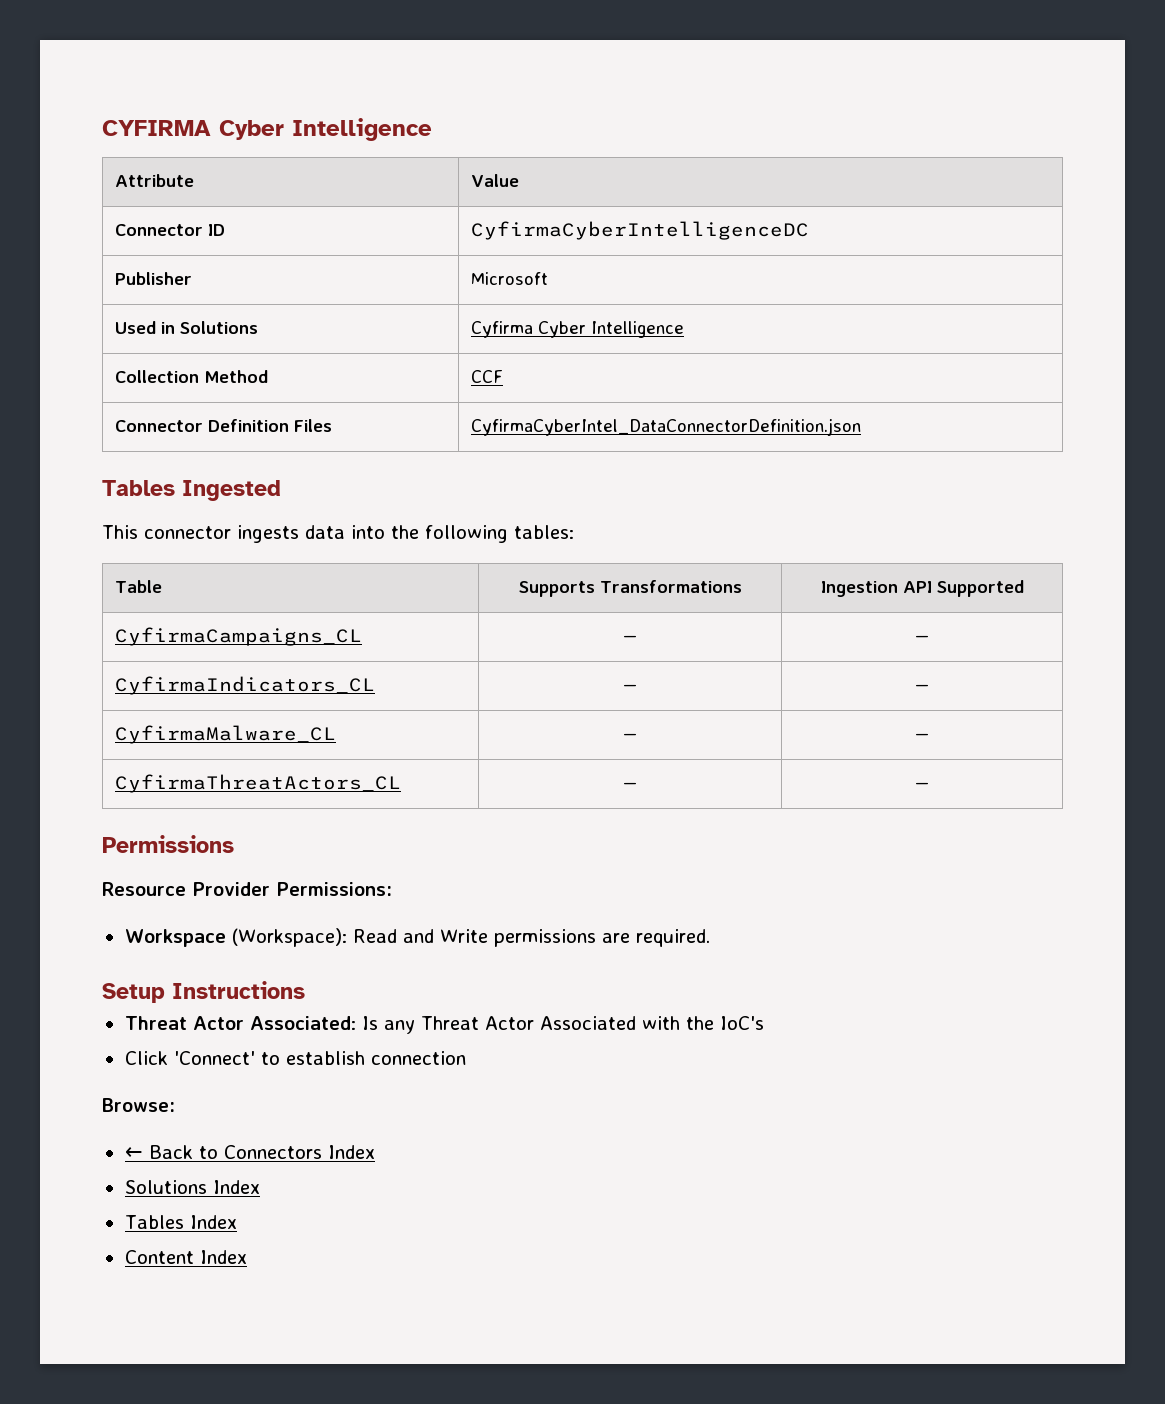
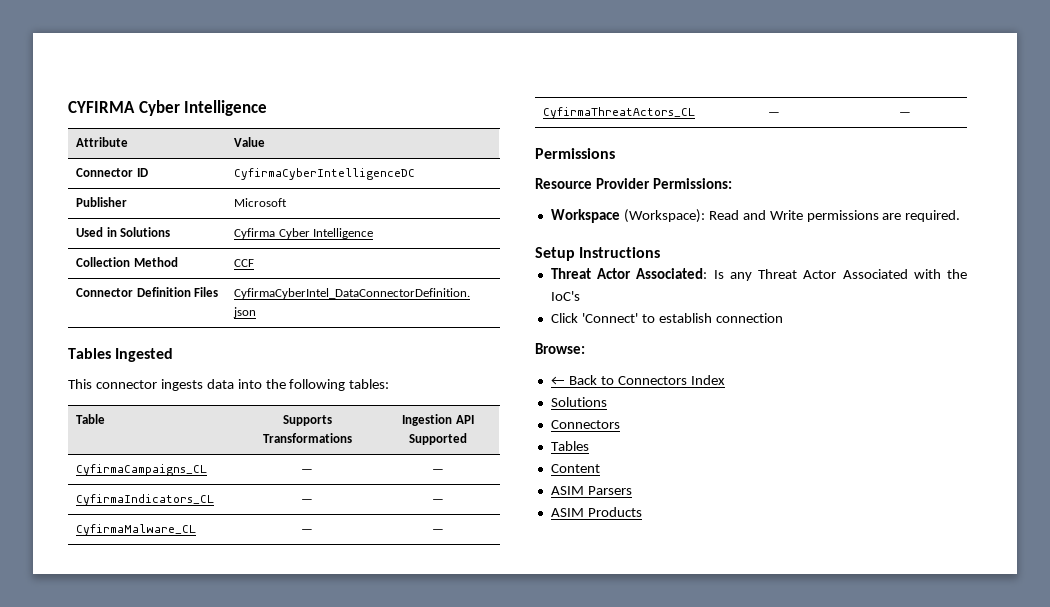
  ← Back to Connectors Index
- Solutions Index
- Tables Index
+ Solutions
+ Connectors
+ Tables
- Content Index
+ Content
+ ASIM Parsers
+ ASIM Products

